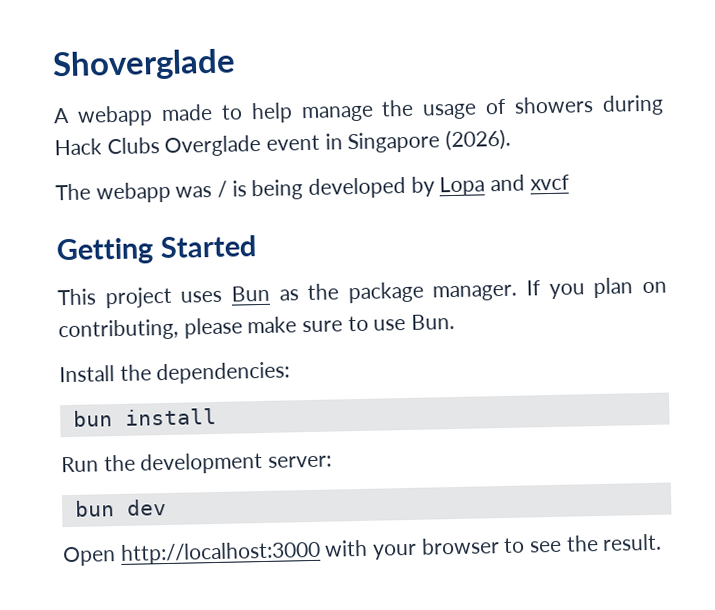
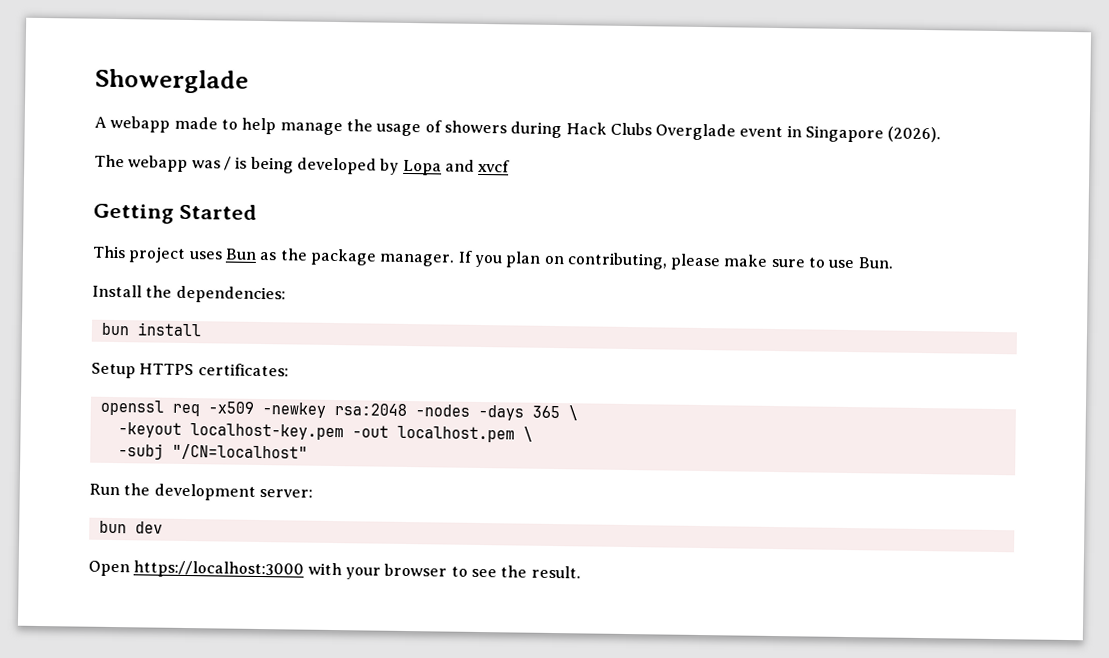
- Shoverglade
+ Showerglade
+ Setup HTTPS certificates:
+ openssl req -x509 -newkey rsa:2048 -nodes -days 365 \
+ -keyout localhost-key.pem -out localhost.pem \
+ -subj "/CN=localhost"
- Open http://localhost:3000 with your browser to see the result.
+ Open https://localhost:3000 with your browser to see the result.

